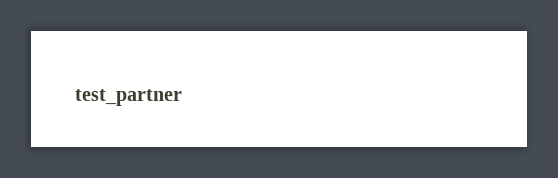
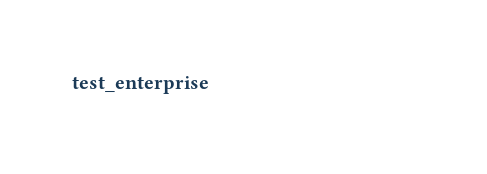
- test_partner
+ test_enterprise

